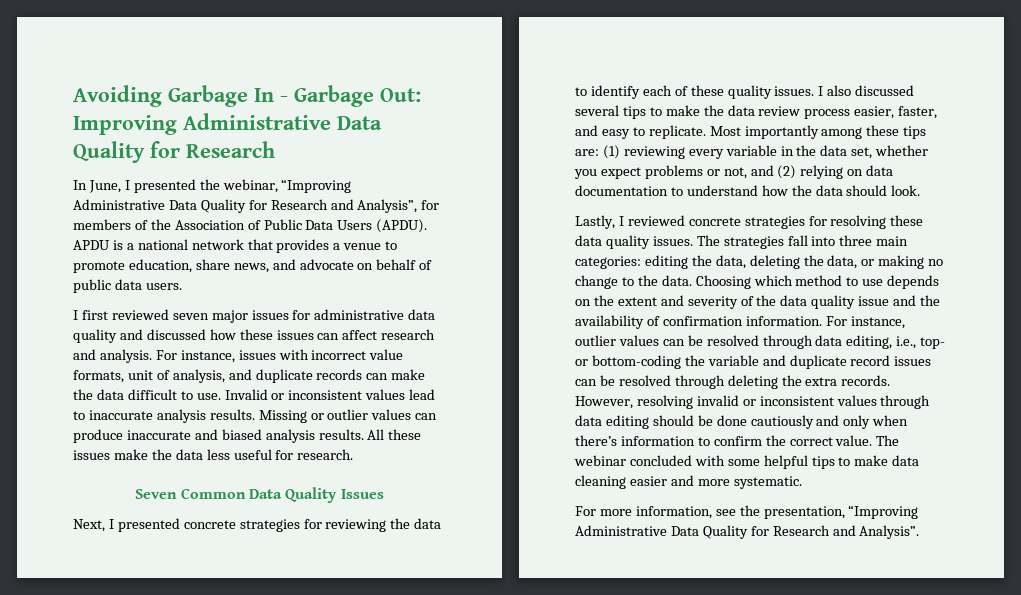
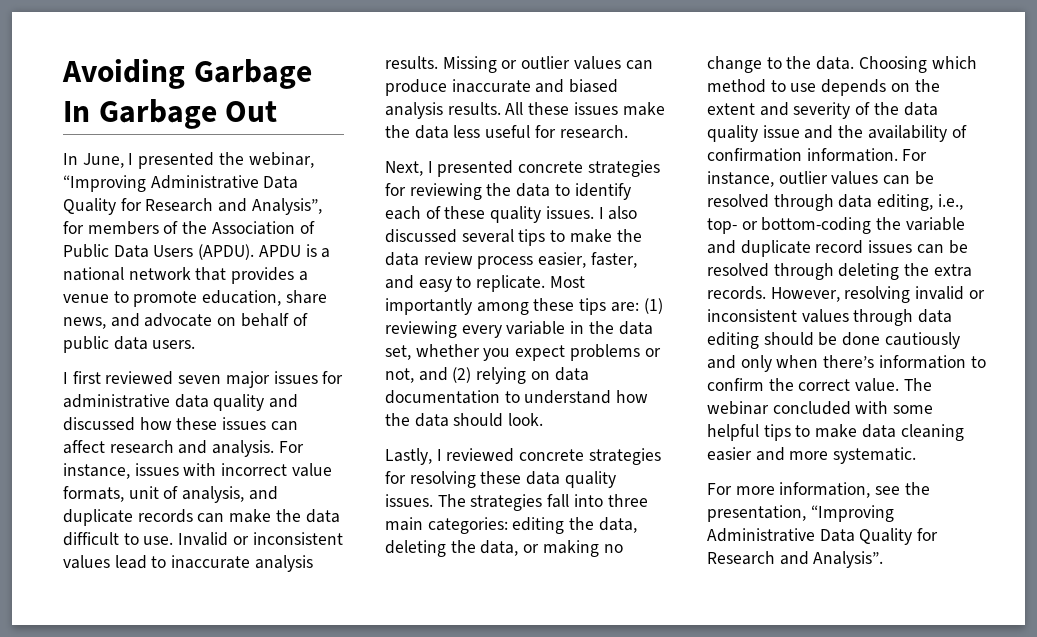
- Avoiding Garbage In - Garbage Out: Improving Administrative Data Quality for Research
+ Avoiding Garbage In Garbage Out
- Seven Common Data Quality Issues

